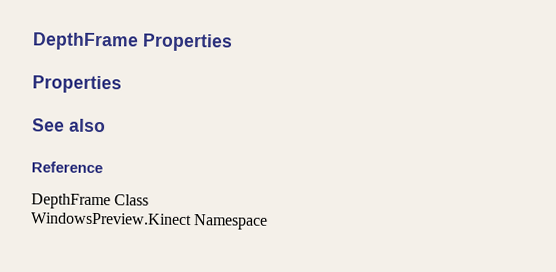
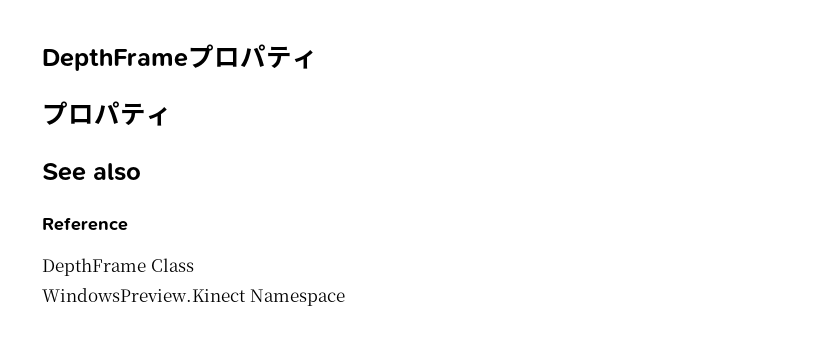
- DepthFrame Properties
- Properties
+ DepthFrameプロパティ
+ プロパティ

